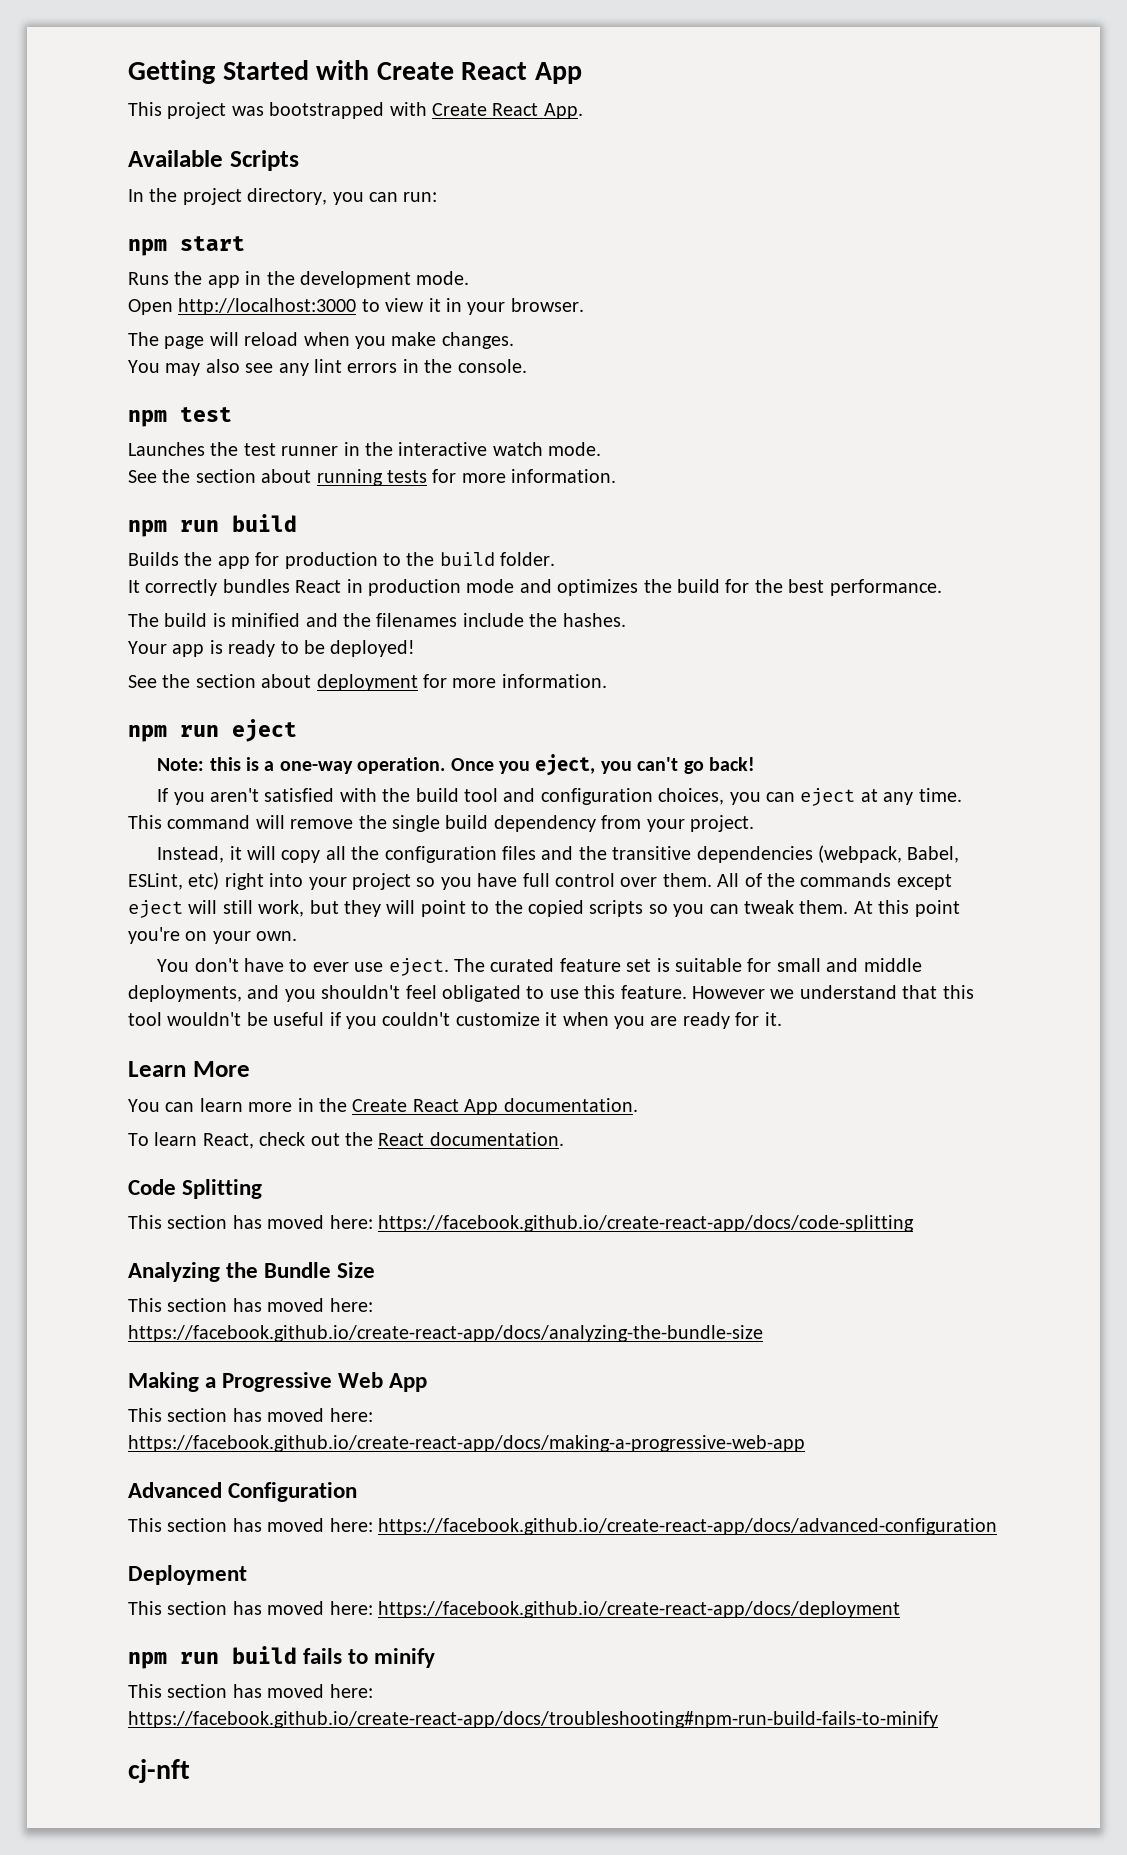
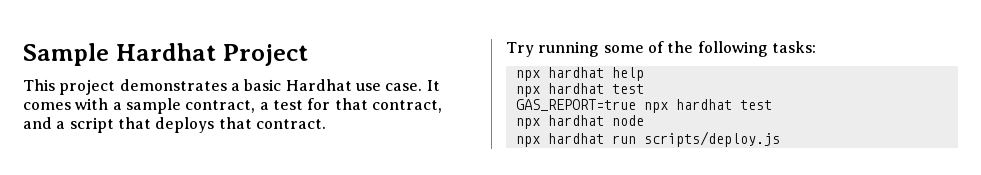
- Getting Started with Create React App
- This project was bootstrapped with Create React App.
- Available Scripts
- In the project directory, you can run:
- npm start
- Runs the app in the development mode.
- Open http://localhost:3000 to view it in your browser.
- The page will reload when you make changes.
- You may also see any lint errors in the console.
- npm test
- Launches the test runner in the interactive watch mode.
- See the section about running tests for more information.
- npm run build
- Builds the app for production to the build folder.
- It correctly bundles React in production mode and optimizes the build for the best performance.
- The build is minified and the filenames include the hashes.
- Your app is ready to be deployed!
- See the section about deployment for more information.
- npm run eject
- Note: this is a one-way operation. Once you eject, you can't go back!
- If you aren't satisfied with the build tool and configuration choices, you can eject at any time. This command will remove the single build dependency from your project.
- Instead, it will copy all the configuration files and the transitive dependencies (webpack, Babel, ESLint, etc) right into your project so you have full control over them. All of the commands except eject will still work, but they will point to the copied scripts so you can tweak them. At this point you're on your own.
- You don't have to ever use eject. The curated feature set is suitable for small and middle deployments, and you shouldn't feel obligated to use this feature. However we understand that this tool wouldn't be useful if you couldn't customize it when you are ready for it.
- Learn More
- You can learn more in the Create React App documentation.
- To learn React, check out the React documentation.
- Code Splitting
- This section has moved here: https://facebook.github.io/create-react-app/docs/code-splitting
- Analyzing the Bundle Size
- This section has moved here: https://facebook.github.io/create-react-app/docs/analyzing-the-bundle-size
- Making a Progressive Web App
- This section has moved here: https://facebook.github.io/create-react-app/docs/making-a-progressive-web-app
- Advanced Configuration
- This section has moved here: https://facebook.github.io/create-react-app/docs/advanced-configuration
- Deployment
- This section has moved here: https://facebook.github.io/create-react-app/docs/deployment
- npm run build fails to minify
- This section has moved here: https://facebook.github.io/create-react-app/docs/troubleshooting#npm-run-build-fails-to-minify
- cj-nft
+ Sample Hardhat Project
+ This project demonstrates a basic Hardhat use case. It comes with a sample contract, a test for that contract, and a script that deploys that contract.
+ Try running some of the following tasks:
+ npx hardhat help
+ npx hardhat test
+ GAS_REPORT=true npx hardhat test
+ npx hardhat node
+ npx hardhat run scripts/deploy.js

